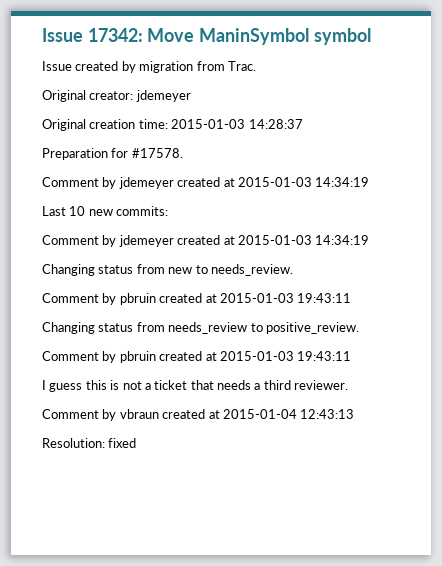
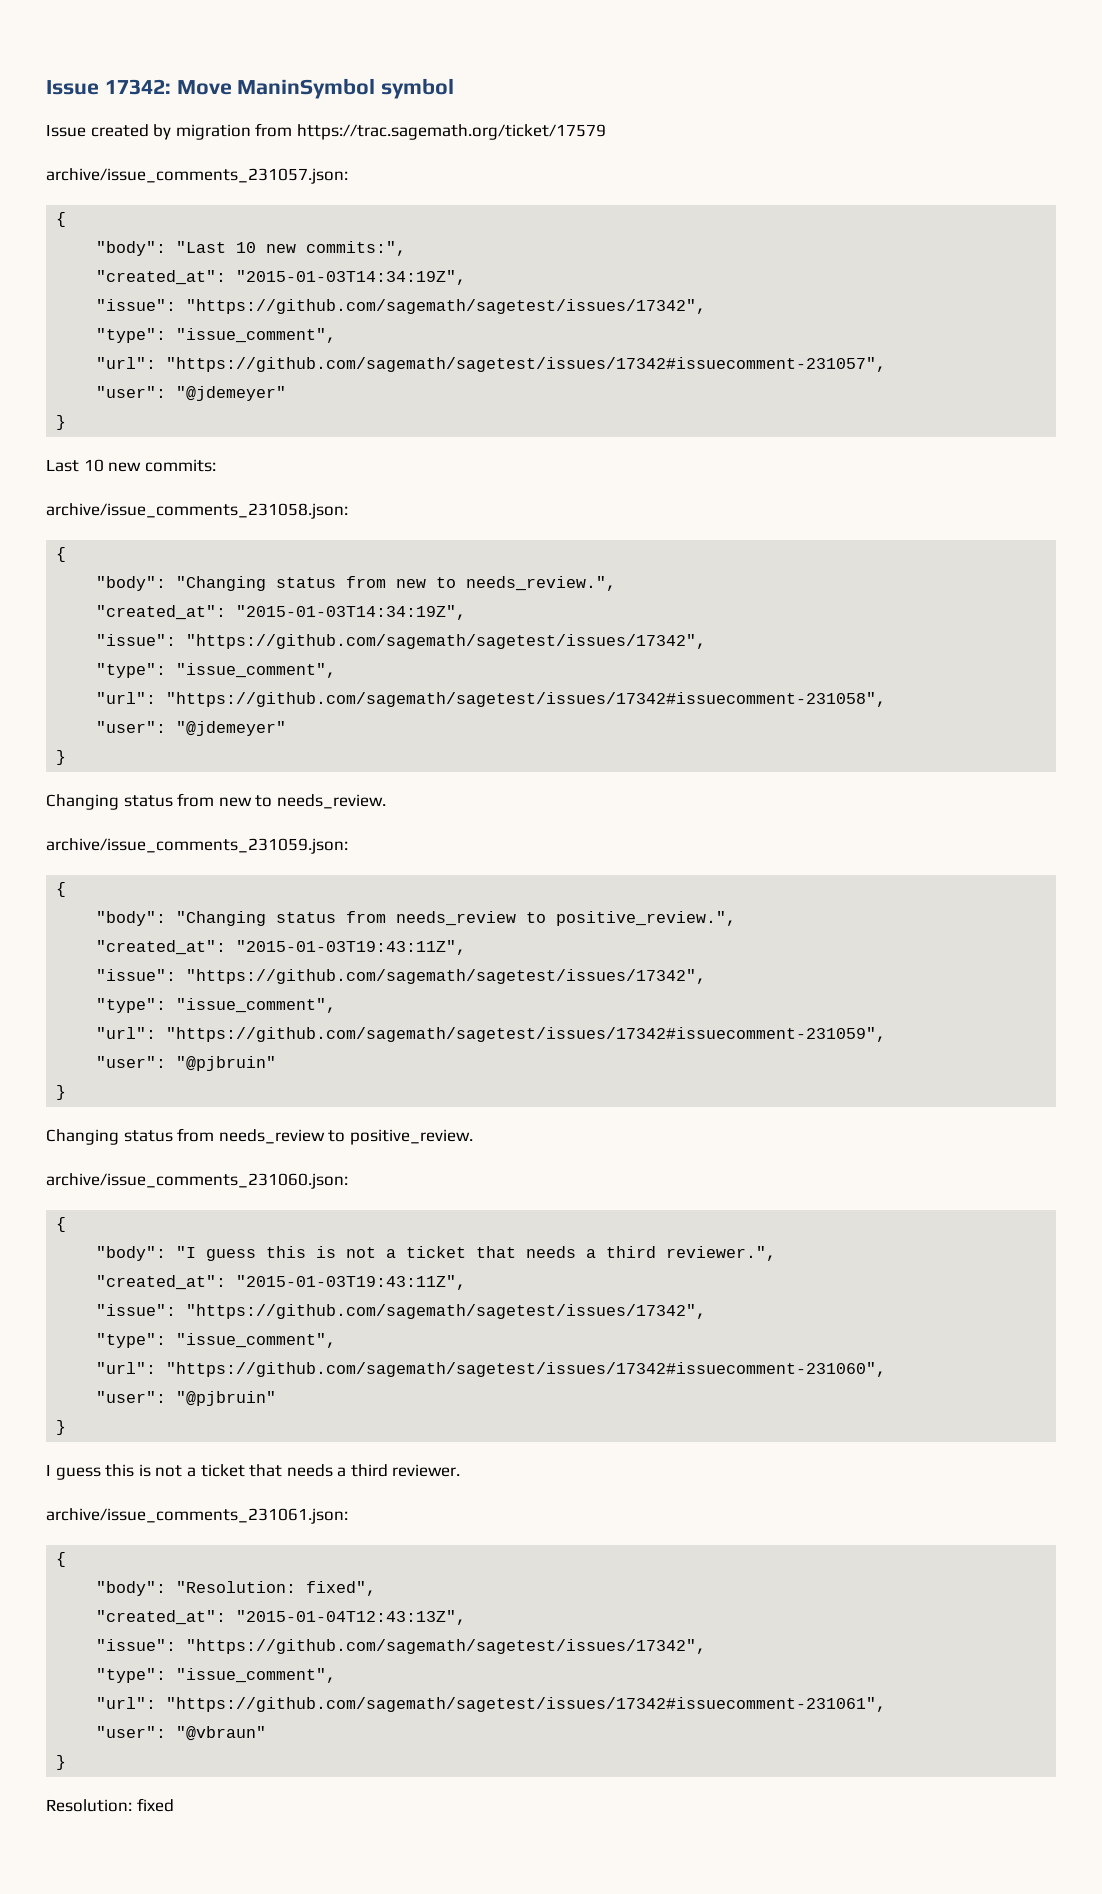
- Issue created by migration from Trac.
- Original creator: jdemeyer
- Original creation time: 2015-01-03 14:28:37
- Preparation for #17578.
- Comment by jdemeyer created at 2015-01-03 14:34:19
+ Issue created by migration from https://trac.sagemath.org/ticket/17579
+ archive/issue_comments_231057.json:
+ {
+ "body": "Last 10 new commits:",
+ "created_at": "2015-01-03T14:34:19Z",
+ "issue": "https://github.com/sagemath/sagetest/issues/17342",
+ "type": "issue_comment",
+ "url": "https://github.com/sagemath/sagetest/issues/17342#issuecomment-231057",
+ "user": "@jdemeyer"
+ }
  Last 10 new commits:
- Comment by jdemeyer created at 2015-01-03 14:34:19
+ archive/issue_comments_231058.json:
+ {
+ "body": "Changing status from new to needs_review.",
+ "created_at": "2015-01-03T14:34:19Z",
+ "issue": "https://github.com/sagemath/sagetest/issues/17342",
+ "type": "issue_comment",
+ "url": "https://github.com/sagemath/sagetest/issues/17342#issuecomment-231058",
+ "user": "@jdemeyer"
+ }
  Changing status from new to needs_review.
- Comment by pbruin created at 2015-01-03 19:43:11
+ archive/issue_comments_231059.json:
+ {
+ "body": "Changing status from needs_review to positive_review.",
+ "created_at": "2015-01-03T19:43:11Z",
+ "issue": "https://github.com/sagemath/sagetest/issues/17342",
+ "type": "issue_comment",
+ "url": "https://github.com/sagemath/sagetest/issues/17342#issuecomment-231059",
+ "user": "@pjbruin"
+ }
  Changing status from needs_review to positive_review.
- Comment by pbruin created at 2015-01-03 19:43:11
+ archive/issue_comments_231060.json:
+ {
+ "body": "I guess this is not a ticket that needs a third reviewer.",
+ "created_at": "2015-01-03T19:43:11Z",
+ "issue": "https://github.com/sagemath/sagetest/issues/17342",
+ "type": "issue_comment",
+ "url": "https://github.com/sagemath/sagetest/issues/17342#issuecomment-231060",
+ "user": "@pjbruin"
+ }
- Comment by vbraun created at 2015-01-04 12:43:13
+ archive/issue_comments_231061.json:
+ {
+ "body": "Resolution: fixed",
+ "created_at": "2015-01-04T12:43:13Z",
+ "issue": "https://github.com/sagemath/sagetest/issues/17342",
+ "type": "issue_comment",
+ "url": "https://github.com/sagemath/sagetest/issues/17342#issuecomment-231061",
+ "user": "@vbraun"
+ }

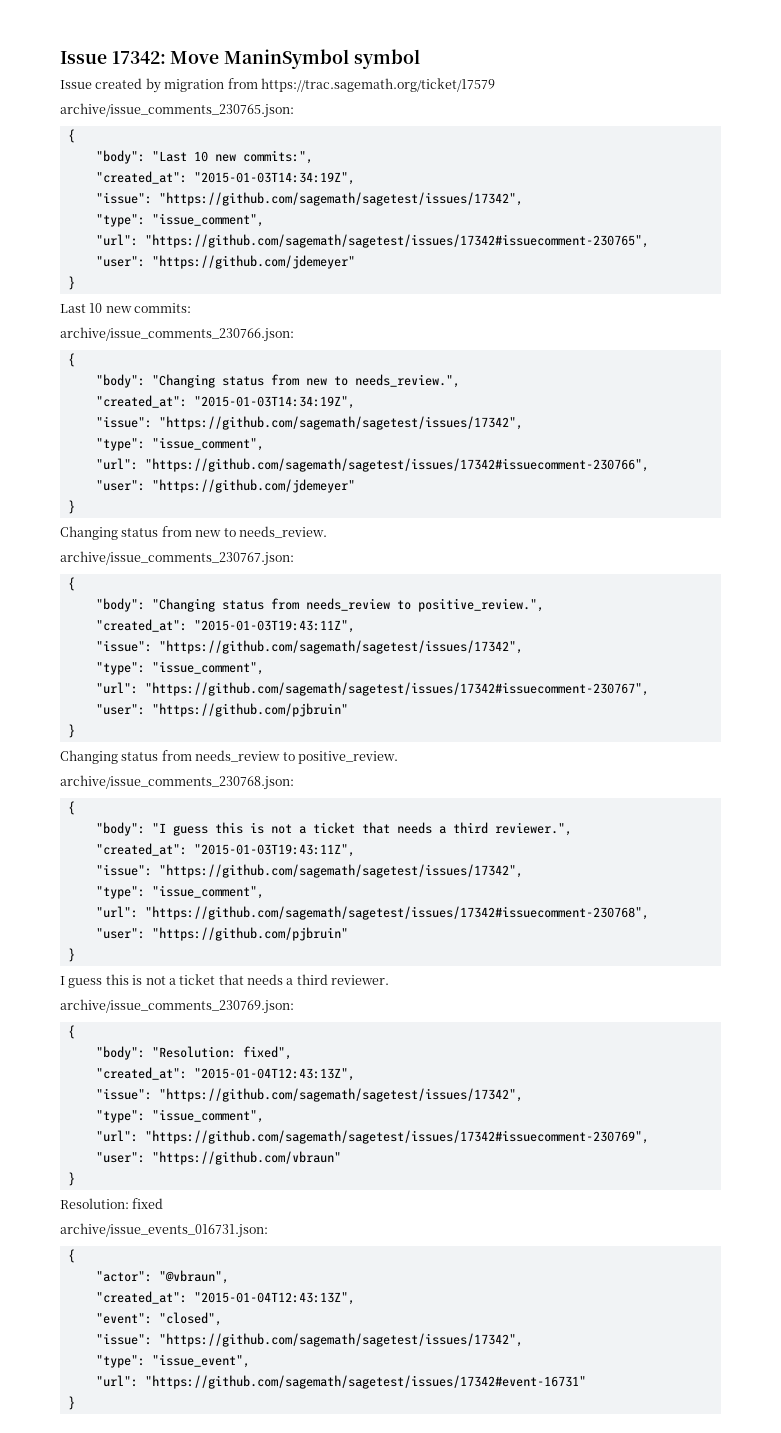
- archive/issue_comments_231057.json:
+ archive/issue_comments_230765.json:
- "url": "https://github.com/sagemath/sagetest/issues/17342#issuecomment-231057",
- "user": "@jdemeyer"
+ "url": "https://github.com/sagemath/sagetest/issues/17342#issuecomment-230765",
+ "user": "https://github.com/jdemeyer"
- archive/issue_comments_231058.json:
+ archive/issue_comments_230766.json:
- "url": "https://github.com/sagemath/sagetest/issues/17342#issuecomment-231058",
- "user": "@jdemeyer"
+ "url": "https://github.com/sagemath/sagetest/issues/17342#issuecomment-230766",
+ "user": "https://github.com/jdemeyer"
- archive/issue_comments_231059.json:
+ archive/issue_comments_230767.json:
- "url": "https://github.com/sagemath/sagetest/issues/17342#issuecomment-231059",
- "user": "@pjbruin"
+ "url": "https://github.com/sagemath/sagetest/issues/17342#issuecomment-230767",
+ "user": "https://github.com/pjbruin"
- archive/issue_comments_231060.json:
+ archive/issue_comments_230768.json:
- "url": "https://github.com/sagemath/sagetest/issues/17342#issuecomment-231060",
- "user": "@pjbruin"
+ "url": "https://github.com/sagemath/sagetest/issues/17342#issuecomment-230768",
+ "user": "https://github.com/pjbruin"
- archive/issue_comments_231061.json:
+ archive/issue_comments_230769.json:
- "url": "https://github.com/sagemath/sagetest/issues/17342#issuecomment-231061",
- "user": "@vbraun"
+ "url": "https://github.com/sagemath/sagetest/issues/17342#issuecomment-230769",
+ "user": "https://github.com/vbraun"
+ archive/issue_events_016731.json:
+ {
+ "actor": "@vbraun",
+ "created_at": "2015-01-04T12:43:13Z",
+ "event": "closed",
+ "issue": "https://github.com/sagemath/sagetest/issues/17342",
+ "type": "issue_event",
+ "url": "https://github.com/sagemath/sagetest/issues/17342#event-16731"
+ }

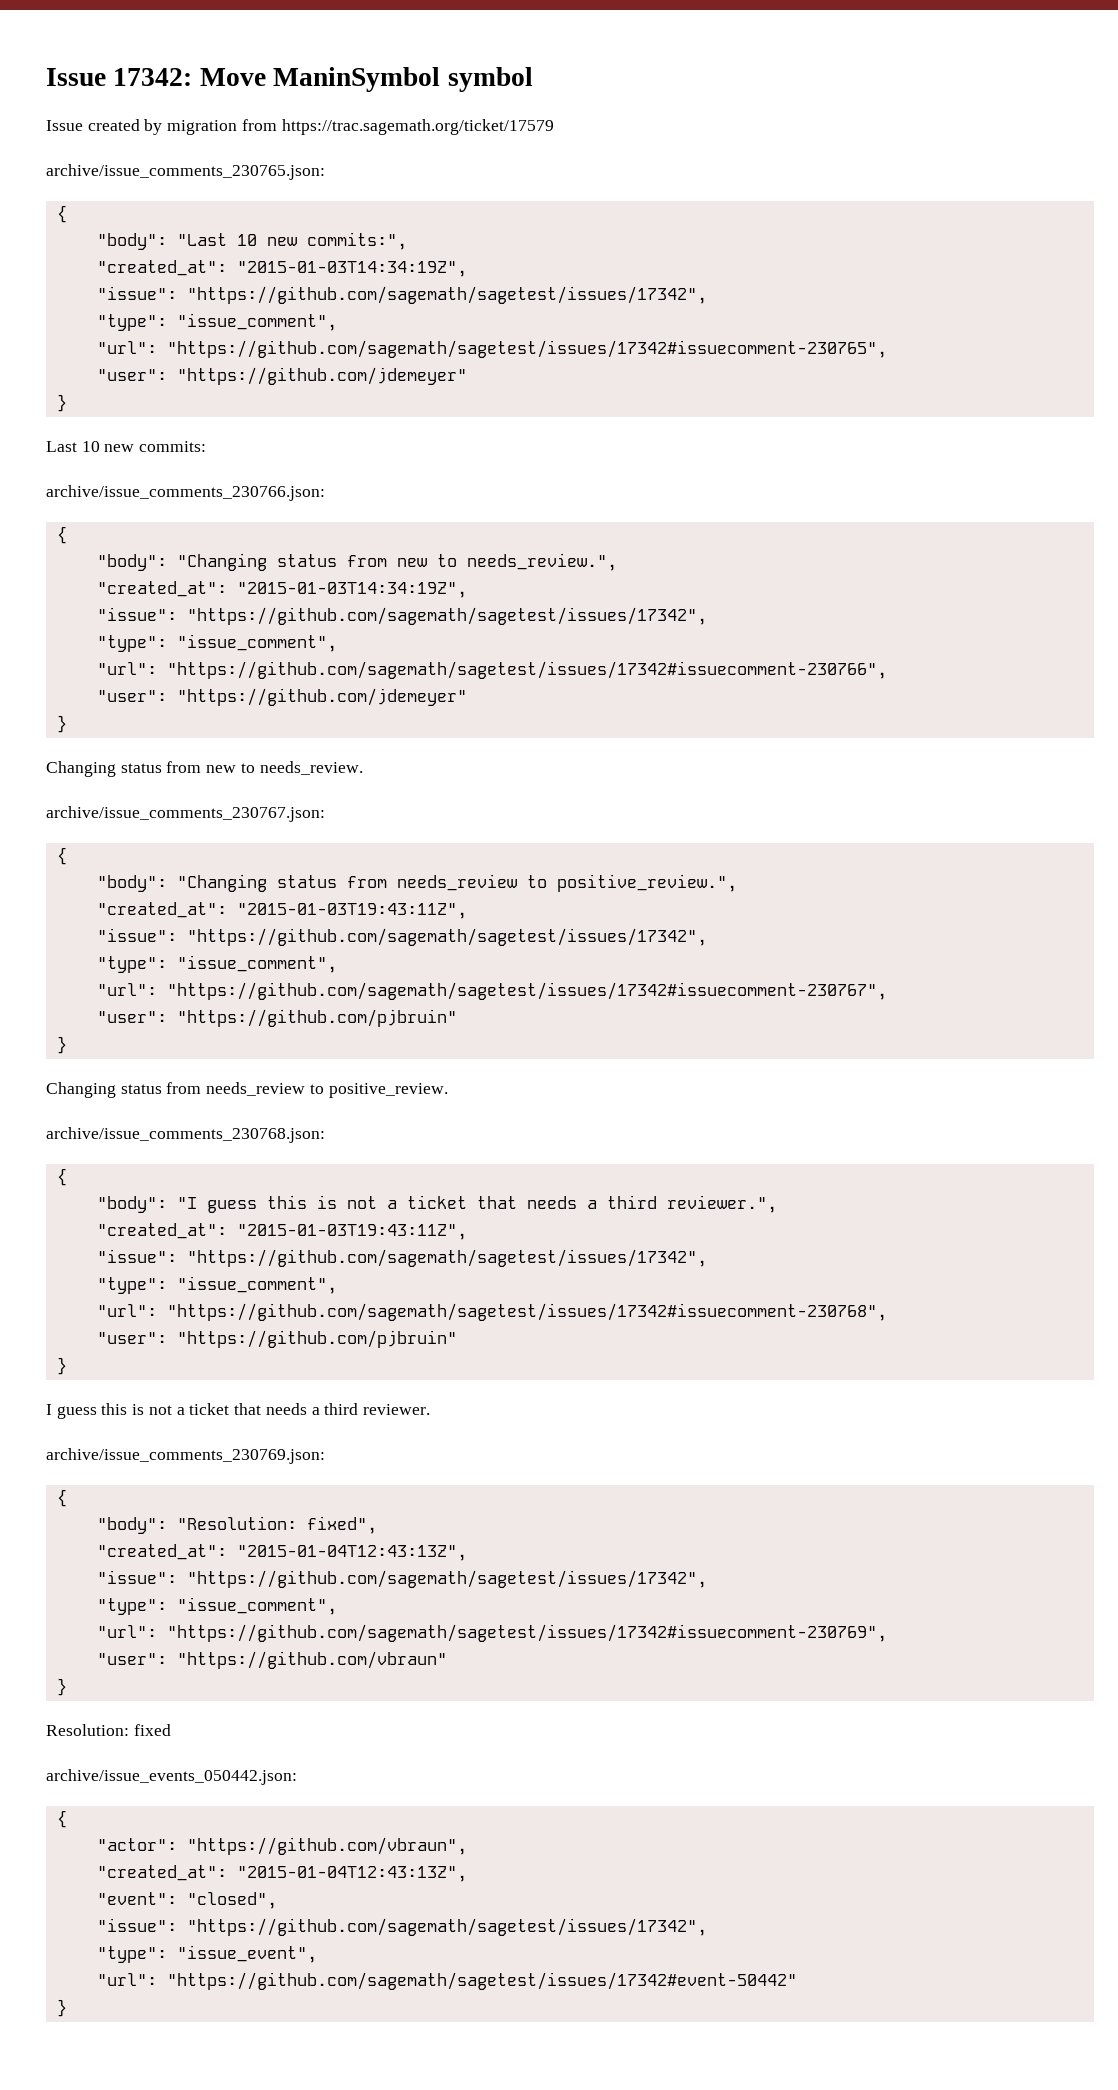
- archive/issue_events_016731.json:
+ archive/issue_events_050442.json:
- "actor": "@vbraun",
+ "actor": "https://github.com/vbraun",
- "url": "https://github.com/sagemath/sagetest/issues/17342#event-16731"
+ "url": "https://github.com/sagemath/sagetest/issues/17342#event-50442"

